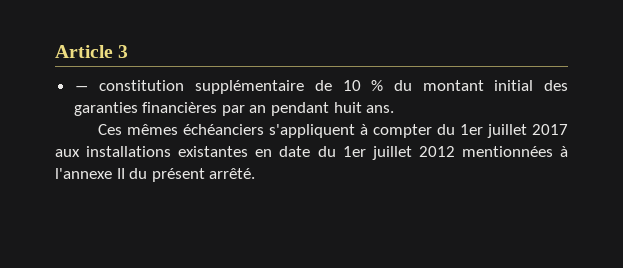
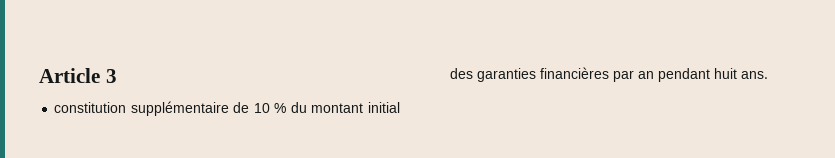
- ― constitution supplémentaire de 10 % du montant initial des garanties financières par an pendant huit ans.
+ constitution supplémentaire de 10 % du montant initial des garanties financières par an pendant huit ans.
- Ces mêmes échéanciers s'appliquent à compter du 1er juillet 2017 aux installations existantes en date du 1er juillet 2012 mentionnées à l'annexe II du présent arrêté.

